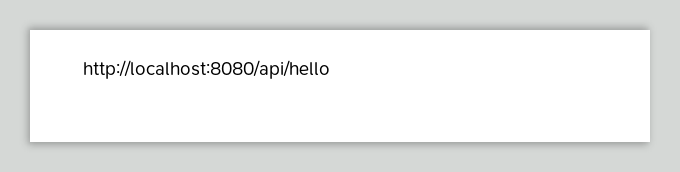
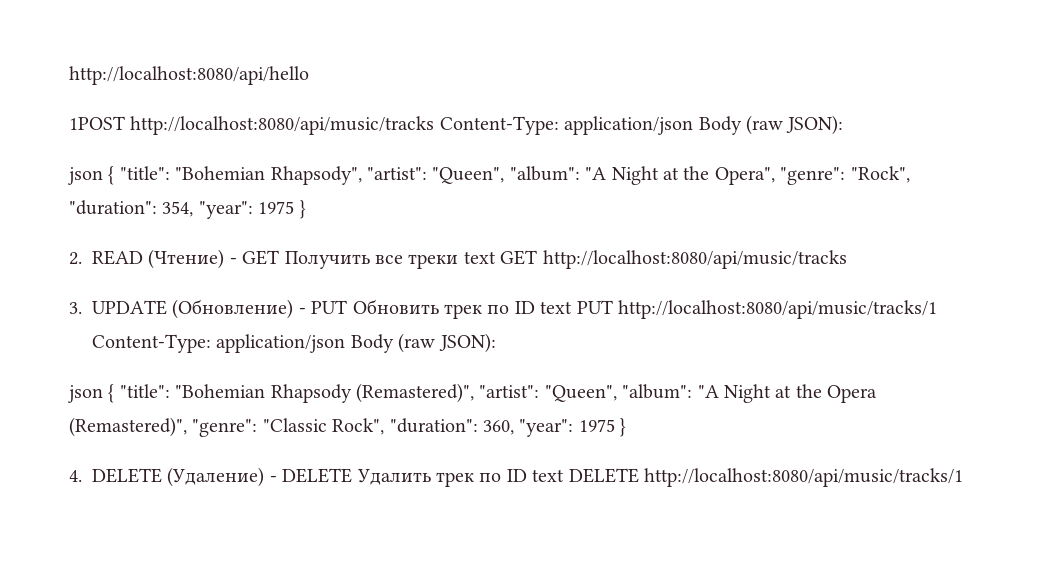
+ 1POST http://localhost:8080/api/music/tracks Content-Type: application/json Body (raw JSON):
+ json { "title": "Bohemian Rhapsody", "artist": "Queen", "album": "A Night at the Opera", "genre": "Rock", "duration": 354, "year": 1975 }
+ 2. READ (Чтение) - GET Получить все треки text GET http://localhost:8080/api/music/tracks
+ 3. UPDATE (Обновление) - PUT Обновить трек по ID text PUT http://localhost:8080/api/music/tracks/1 Content-Type: application/json Body (raw JSON):
+ json { "title": "Bohemian Rhapsody (Remastered)", "artist": "Queen", "album": "A Night at the Opera (Remastered)", "genre": "Classic Rock", "duration": 360, "year": 1975 }
+ 4. DELETE (Удаление) - DELETE Удалить трек по ID text DELETE http://localhost:8080/api/music/tracks/1

